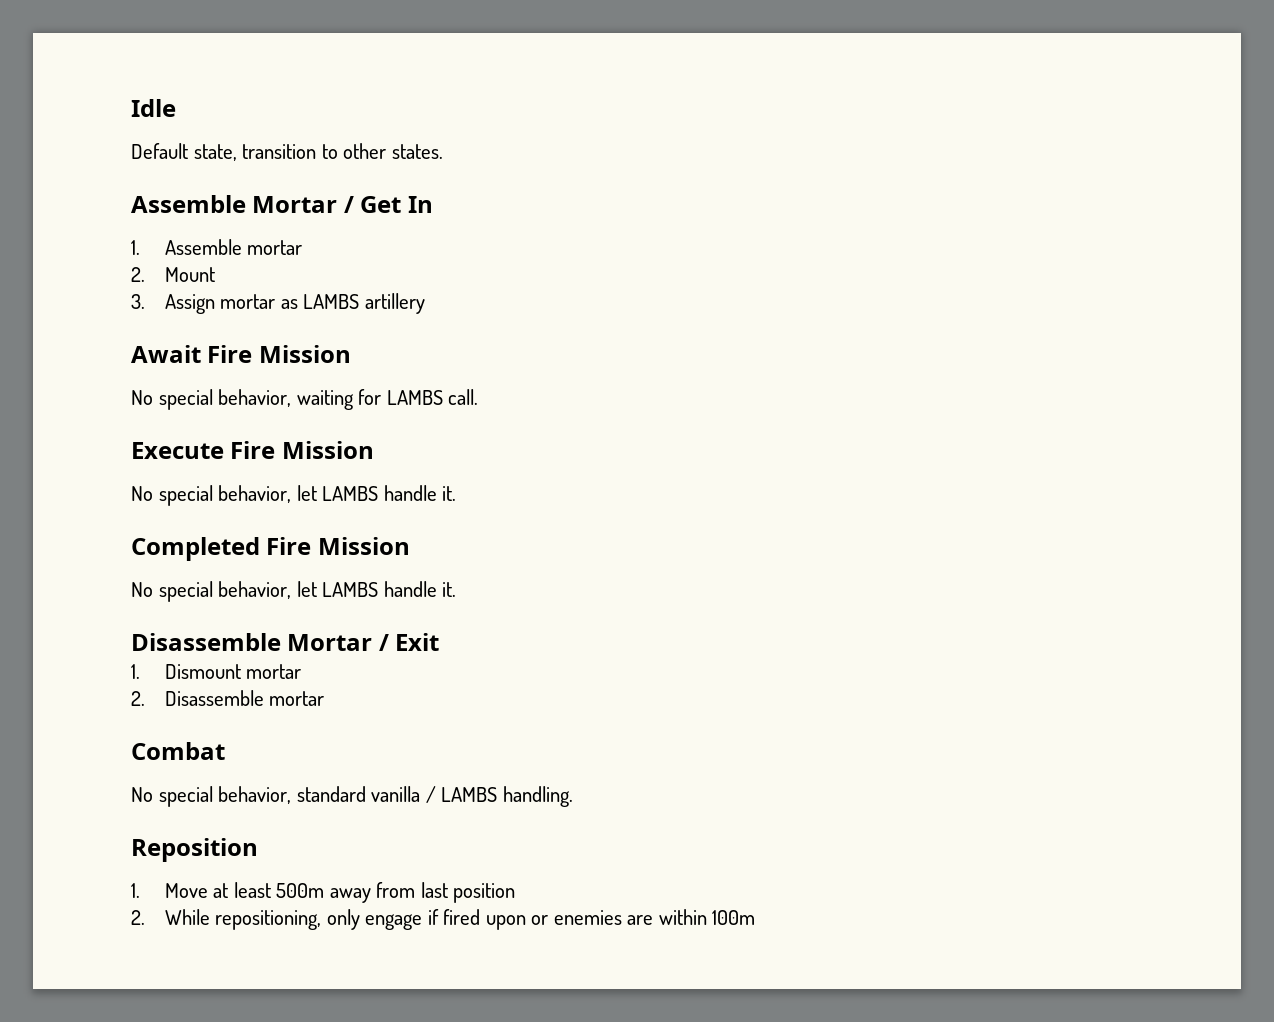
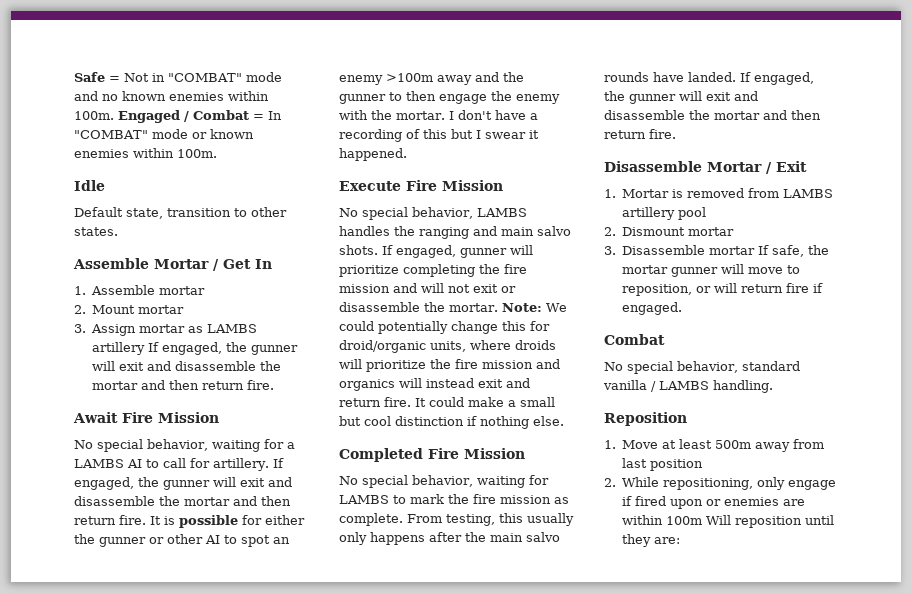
+ Safe = Not in "COMBAT" mode and no known enemies within 100m. Engaged / Combat = In "COMBAT" mode or known enemies within 100m.
- 2. Mount
+ 2. Mount mortar
- 3. Assign mortar as LAMBS artillery
+ 3. Assign mortar as LAMBS artillery If engaged, the gunner will exit and disassemble the mortar and then return fire.
- No special behavior, waiting for LAMBS call.
+ No special behavior, waiting for a LAMBS AI to call for artillery. If engaged, the gunner will exit and disassemble the mortar and then return fire. It is possible for either the gunner or other AI to spot an enemy >100m away and the gunner to then engage the enemy with the mortar. I don't have a recording of this but I swear it happened.
  Execute Fire Mission
- No special behavior, let LAMBS handle it.
+ No special behavior, LAMBS handles the ranging and main salvo shots. If engaged, gunner will prioritize completing the fire mission and will not exit or disassemble the mortar. Note: We could potentially change this for droid/organic units, where droids will prioritize the fire mission and organics will instead exit and return fire. It could make a small but cool distinction if nothing else.
  Completed Fire Mission
- No special behavior, let LAMBS handle it.
+ No special behavior, waiting for LAMBS to mark the fire mission as complete. From testing, this usually only happens after the main salvo rounds have landed. If engaged, the gunner will exit and disassemble the mortar and then return fire.
  Disassemble Mortar / Exit
- 1. Dismount mortar
+ 1. Mortar is removed from LAMBS artillery pool
+ 2. Dismount mortar
- 2. Disassemble mortar
+ 3. Disassemble mortar If safe, the mortar gunner will move to reposition, or will return fire if engaged.
- 2. While repositioning, only engage if fired upon or enemies are within 100m
+ 2. While repositioning, only engage if fired upon or enemies are within 100m Will reposition until they are:

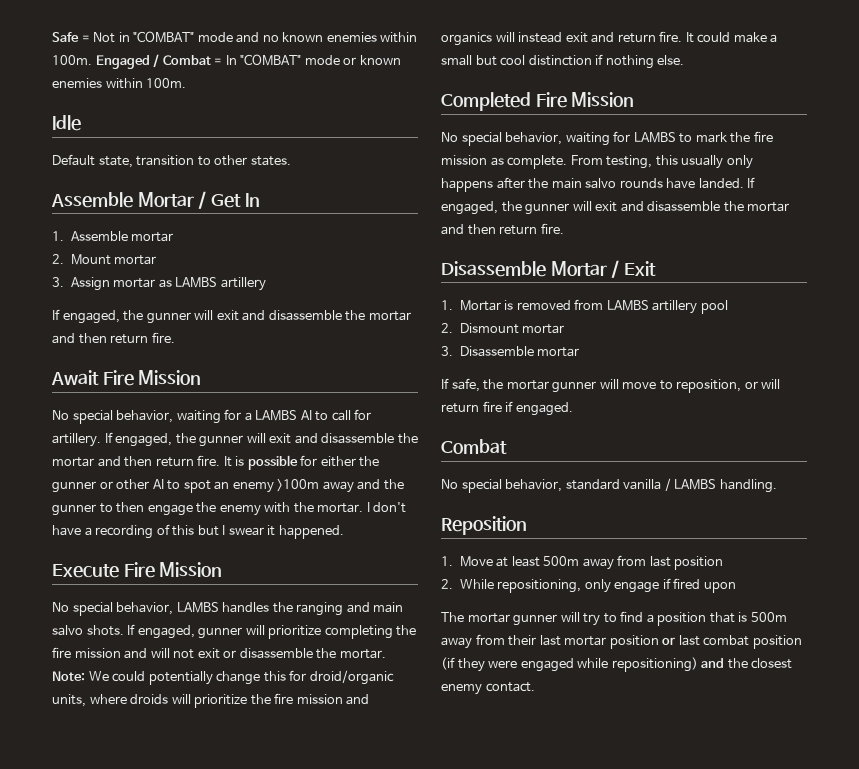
- 3. Assign mortar as LAMBS artillery If engaged, the gunner will exit and disassemble the mortar and then return fire.
+ 3. Assign mortar as LAMBS artillery
+ If engaged, the gunner will exit and disassemble the mortar and then return fire.
- 3. Disassemble mortar If safe, the mortar gunner will move to reposition, or will return fire if engaged.
+ 3. Disassemble mortar
+ If safe, the mortar gunner will move to reposition, or will return fire if engaged.
- 2. While repositioning, only engage if fired upon or enemies are within 100m Will reposition until they are:
+ 2. While repositioning, only engage if fired upon
+ The mortar gunner will try to find a position that is 500m away from their last mortar position or last combat position (if they were engaged while repositioning) and the closest enemy contact.

